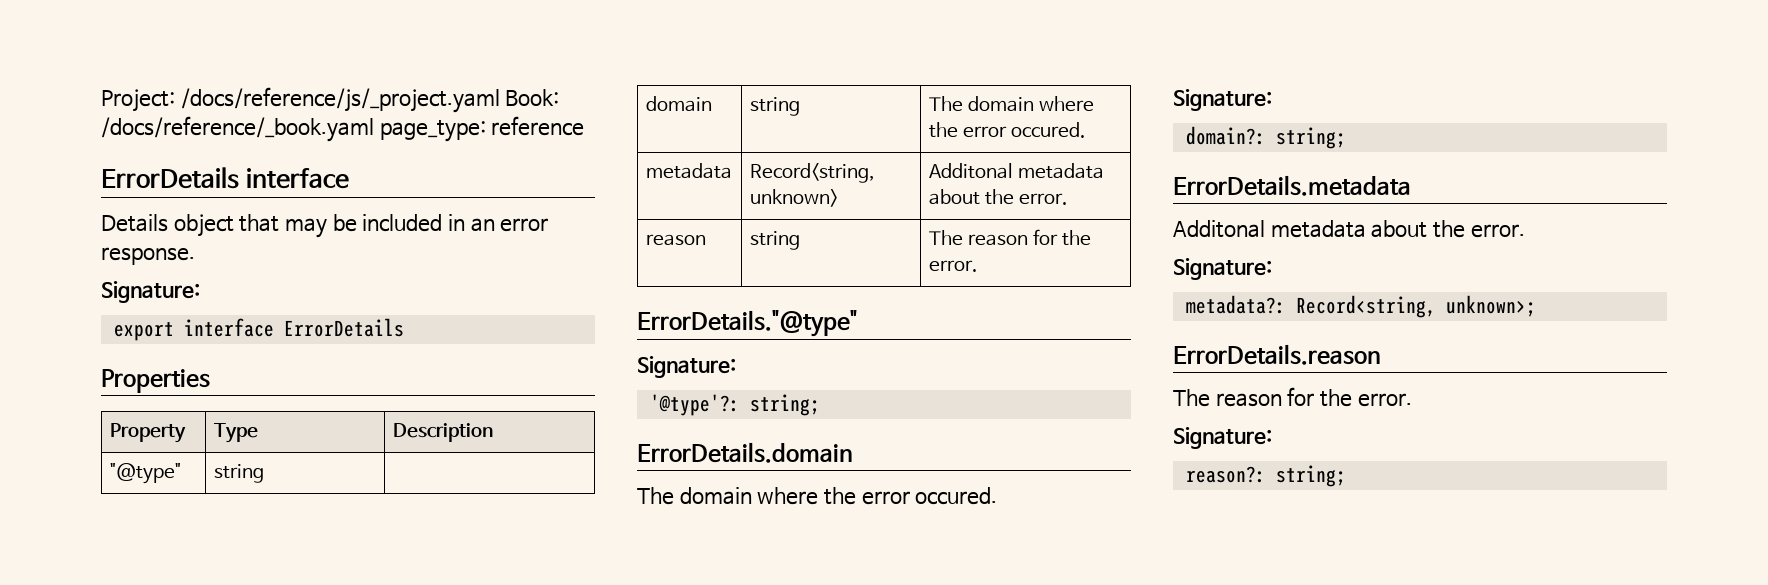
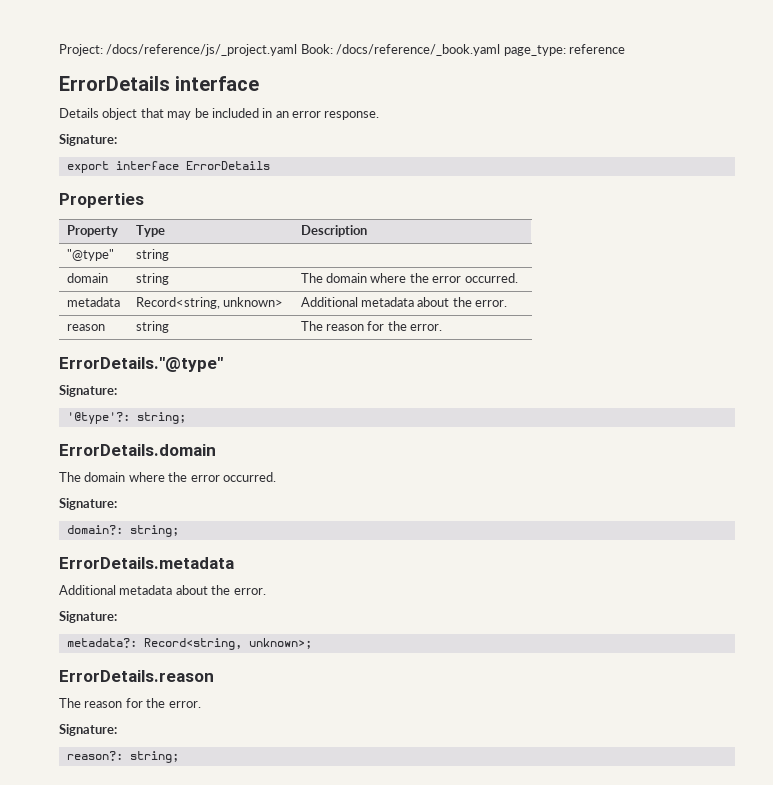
- domain | string | The domain where the error occured.
+ domain | string | The domain where the error occurred.
- metadata | Record<string, unknown> | Additonal metadata about the error.
+ metadata | Record<string, unknown> | Additional metadata about the error.
  ErrorDetails.domain
- The domain where the error occured.
+ The domain where the error occurred.
  ErrorDetails.metadata
- Additonal metadata about the error.
+ Additional metadata about the error.

